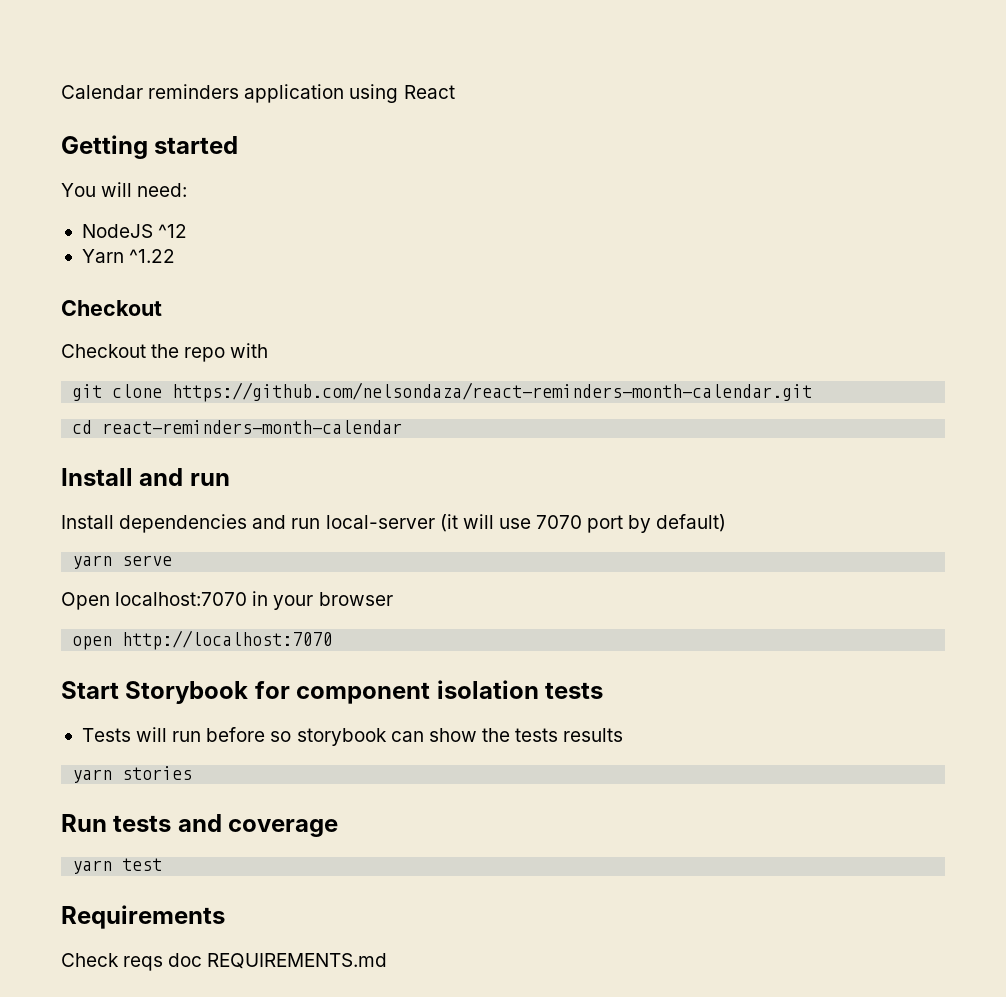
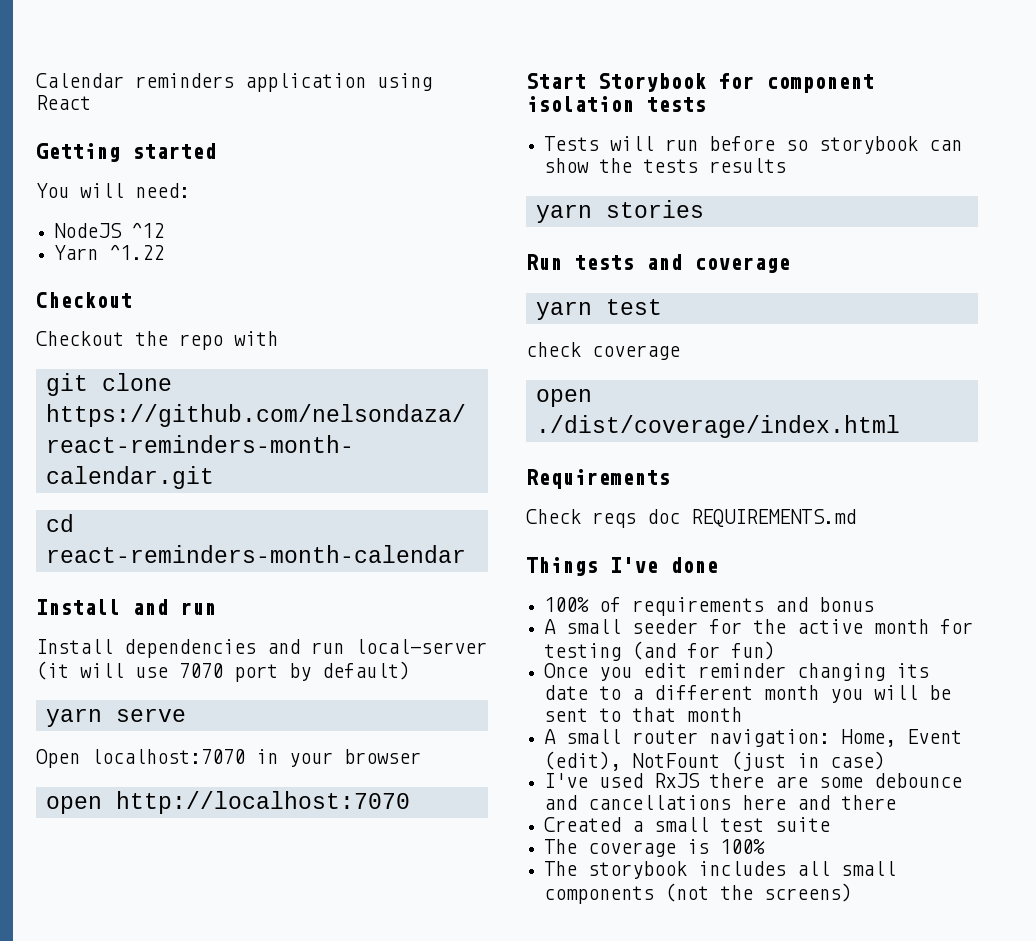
+ check coverage
+ open ./dist/coverage/index.html
+ Things I've done
+ 100% of requirements and bonus
+ A small seeder for the active month for testing (and for fun)
+ Once you edit reminder changing its date to a different month you will be sent to that month
+ A small router navigation: Home, Event (edit), NotFount (just in case)
+ I've used RxJS there are some debounce and cancellations here and there
+ Created a small test suite
+ The coverage is 100%
+ The storybook includes all small components (not the screens)

